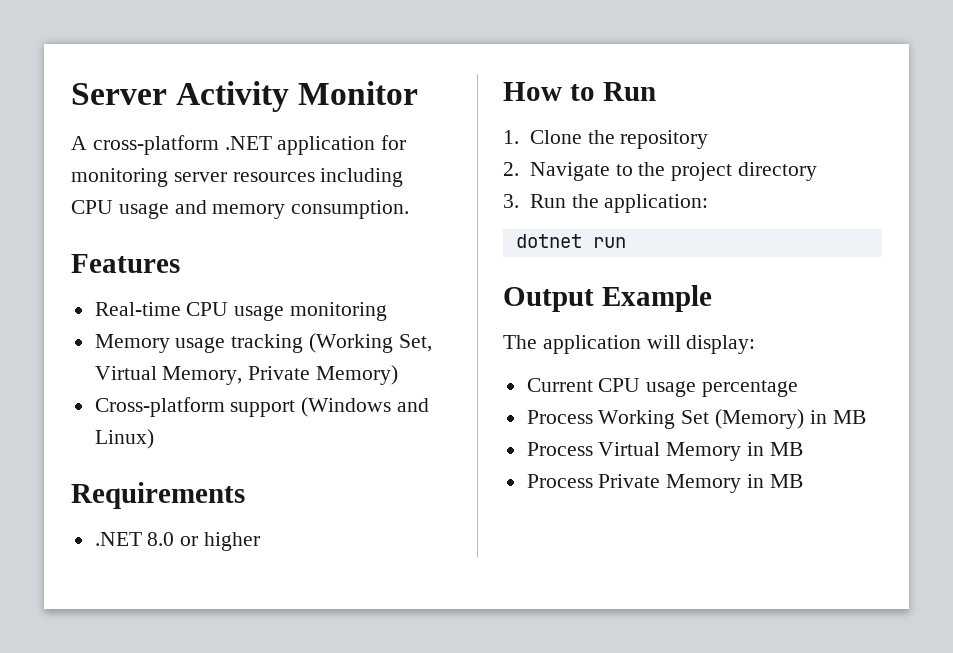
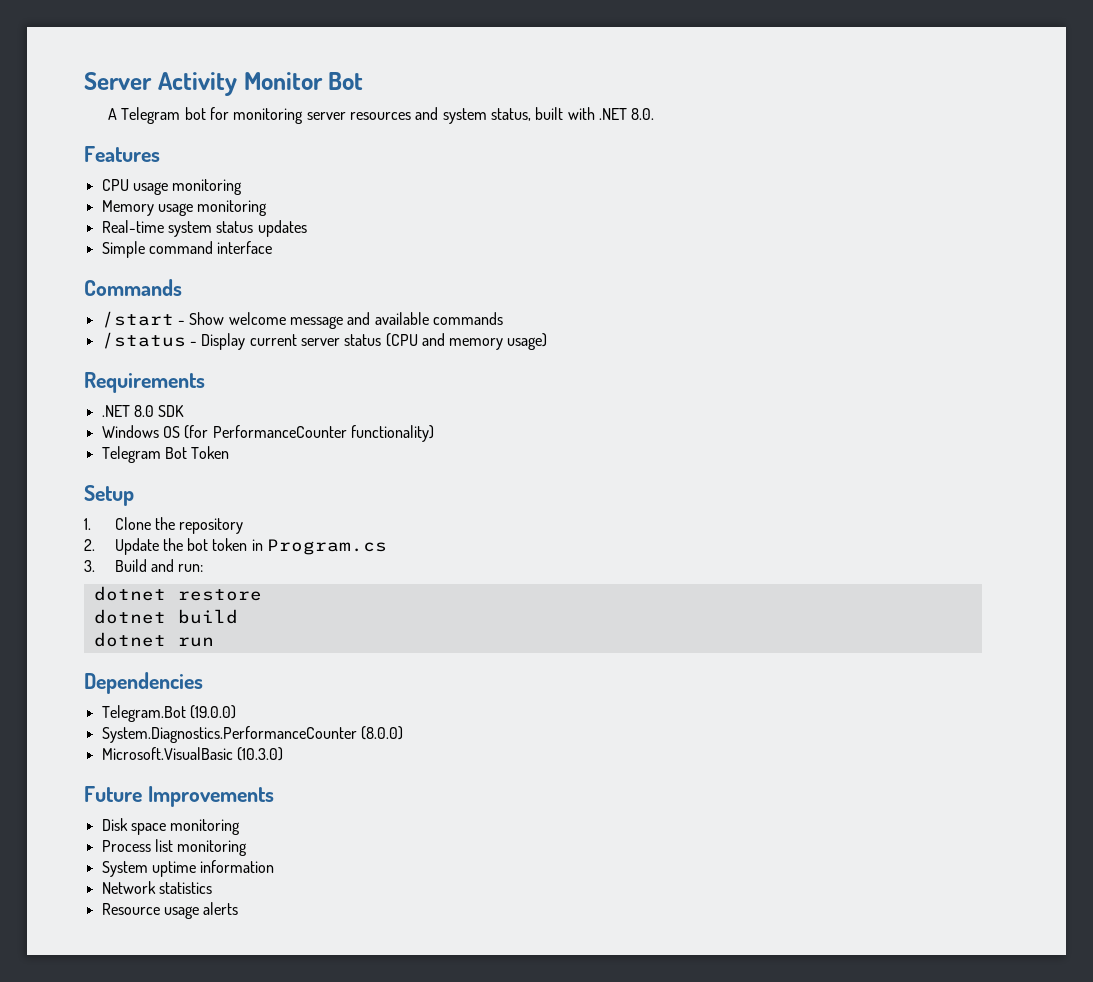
- Server Activity Monitor
+ Server Activity Monitor Bot
- A cross-platform .NET application for monitoring server resources including CPU usage and memory consumption.
+ A Telegram bot for monitoring server resources and system status, built with .NET 8.0.
- Real-time CPU usage monitoring
+ CPU usage monitoring
- Memory usage tracking (Working Set, Virtual Memory, Private Memory)
- Cross-platform support (Windows and Linux)
+ Memory usage monitoring
+ Real-time system status updates
+ Simple command interface
+ Commands
+ /start - Show welcome message and available commands
+ /status - Display current server status (CPU and memory usage)
  Requirements
- .NET 8.0 or higher
- How to Run
+ .NET 8.0 SDK
+ Windows OS (for PerformanceCounter functionality)
+ Telegram Bot Token
+ Setup
- 2. Navigate to the project directory
- 3. Run the application:
+ 2. Update the bot token in Program.cs
+ 3. Build and run:
+ dotnet restore
+ dotnet build
  dotnet run
- Output Example
- The application will display:
- Current CPU usage percentage
- Process Working Set (Memory) in MB
- Process Virtual Memory in MB
- Process Private Memory in MB
+ Dependencies
+ Telegram.Bot (19.0.0)
+ System.Diagnostics.PerformanceCounter (8.0.0)
+ Microsoft.VisualBasic (10.3.0)
+ Future Improvements
+ Disk space monitoring
+ Process list monitoring
+ System uptime information
+ Network statistics
+ Resource usage alerts

